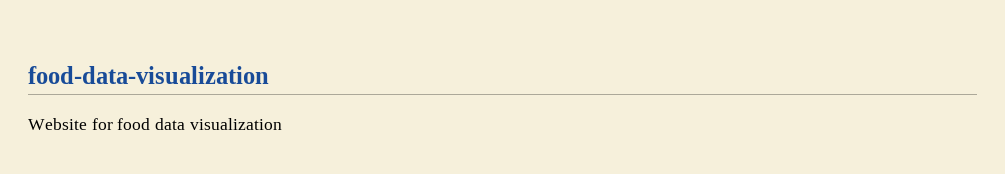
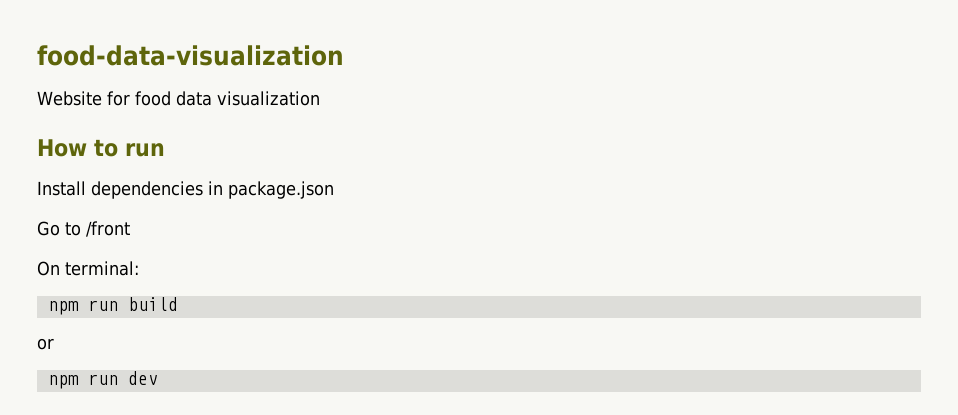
+ How to run
+ Install dependencies in package.json
+ Go to /front
+ On terminal:
+ npm run build
+ or
+ npm run dev

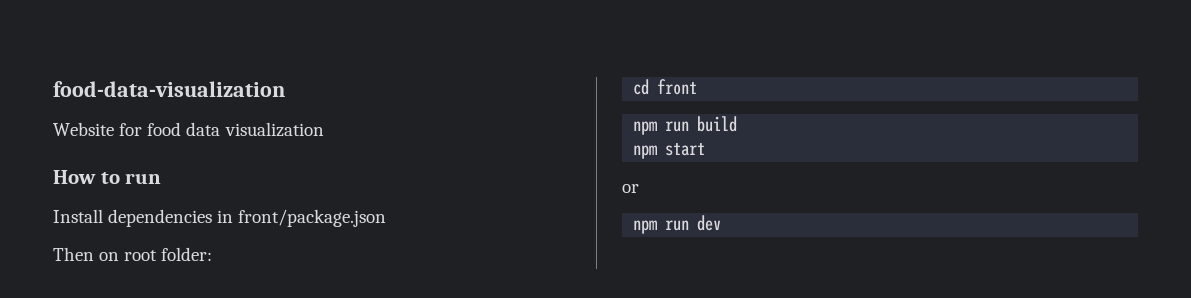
- Install dependencies in package.json
- Go to /front
- On terminal:
+ Install dependencies in front/package.json
+ Then on root folder:
+ cd front
+ npm start

